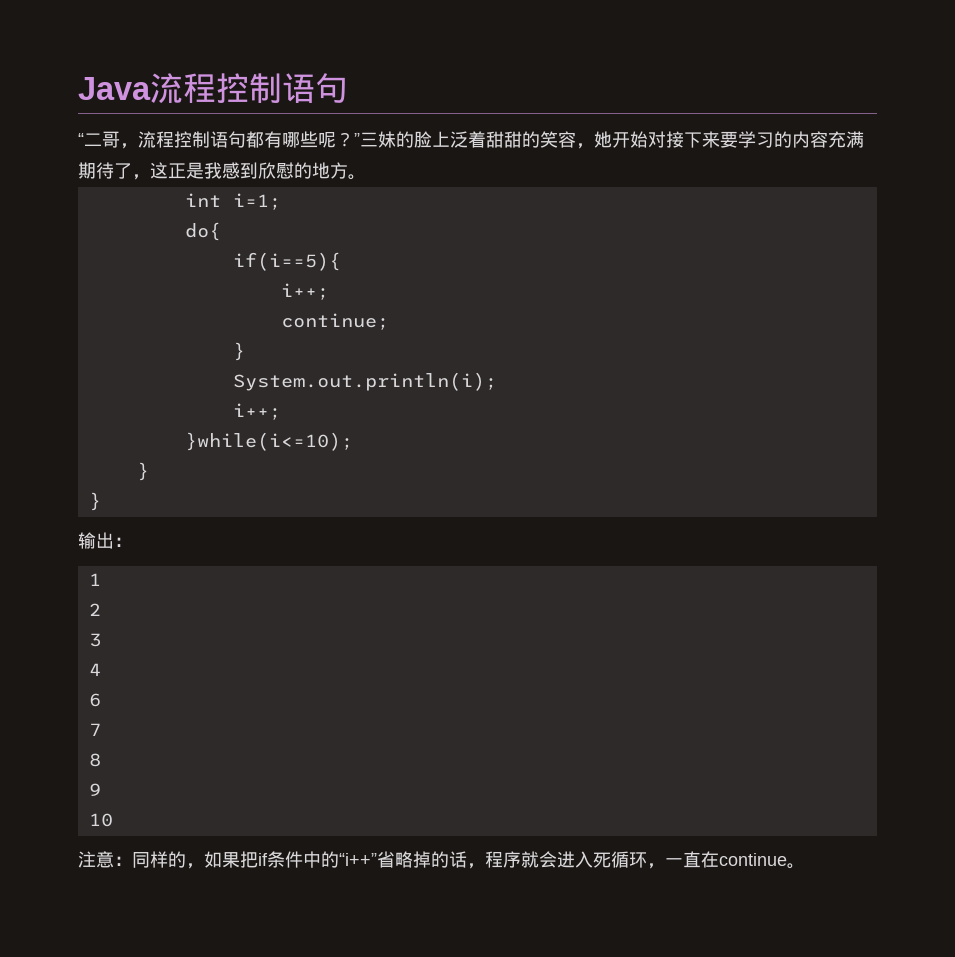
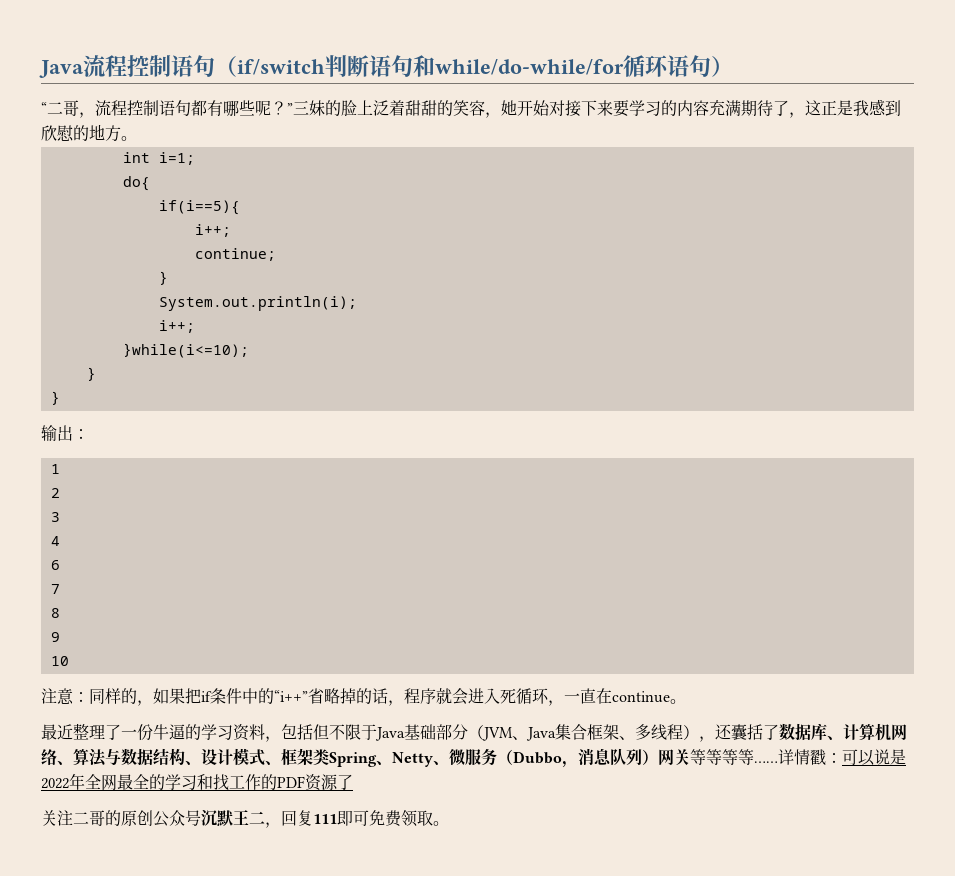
- Java流程控制语句
+ Java流程控制语句（if/switch判断语句和while/do-while/for循环语句）
+ 最近整理了一份牛逼的学习资料，包括但不限于Java基础部分（JVM、Java集合框架、多线程），还囊括了数据库、计算机网络、算法与数据结构、设计模式、框架类Spring、Netty、微服务（Dubbo，消息队列）网关等等等等……详情戳：可以说是2022年全网最全的学习和找工作的PDF资源了
+ 关注二哥的原创公众号沉默王二，回复111即可免费领取。

